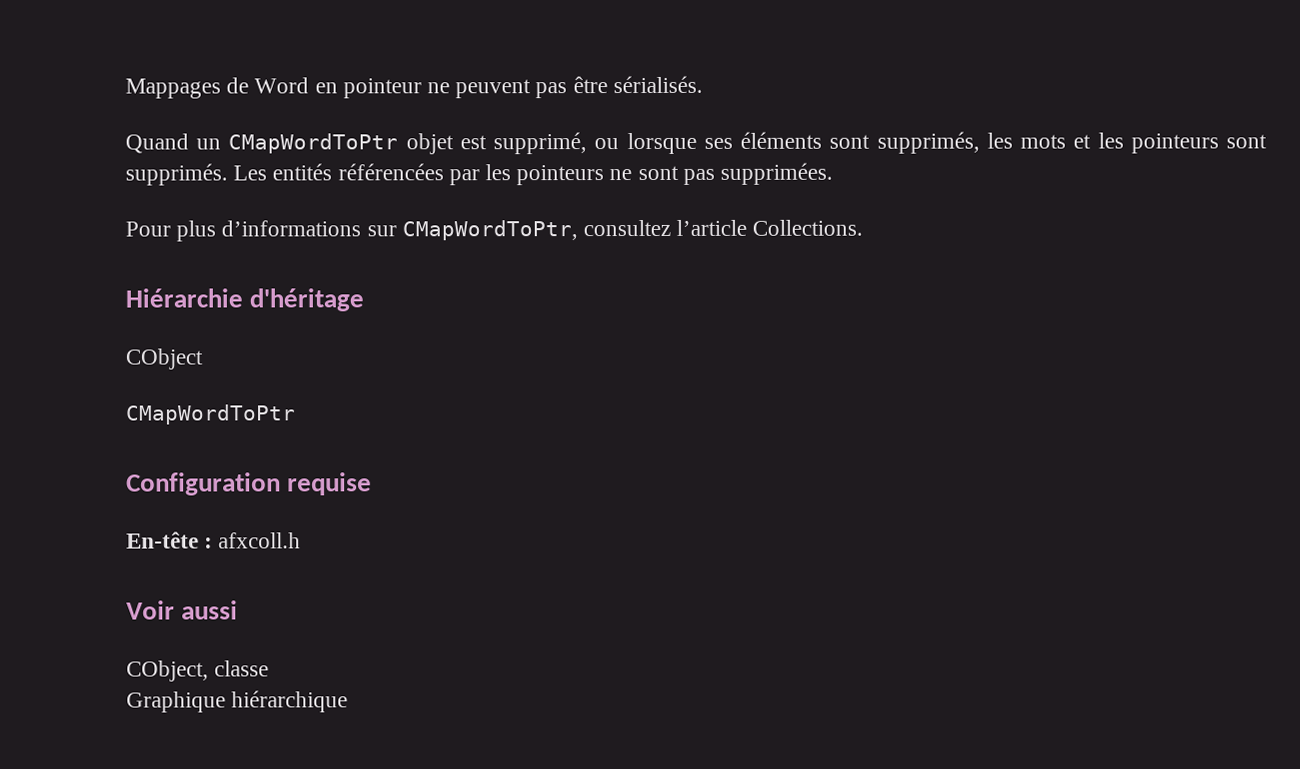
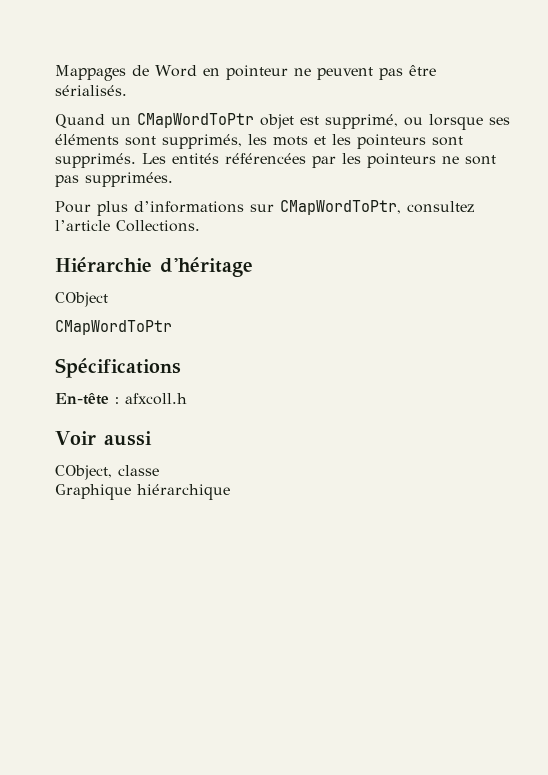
- Configuration requise
+ Spécifications

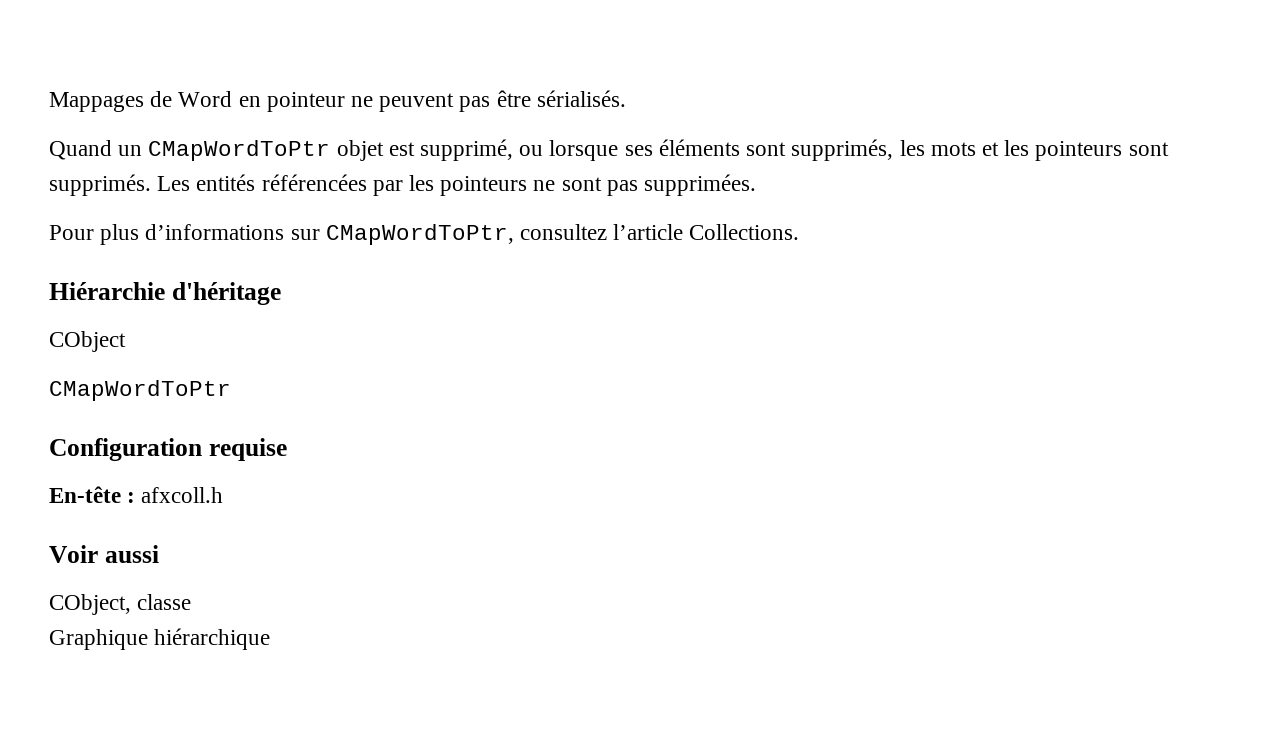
- Spécifications
+ Configuration requise

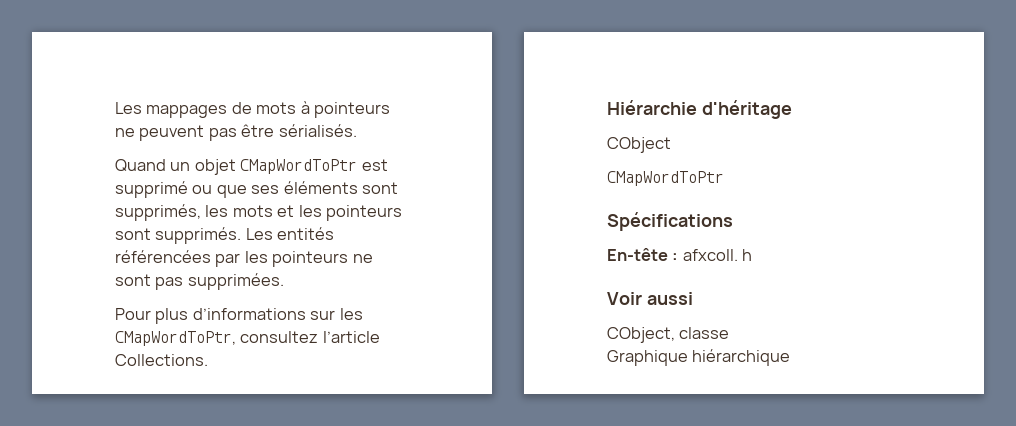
- Mappages de Word en pointeur ne peuvent pas être sérialisés.
+ Les mappages de mots à pointeurs ne peuvent pas être sérialisés.
- Quand un CMapWordToPtr objet est supprimé, ou lorsque ses éléments sont supprimés, les mots et les pointeurs sont supprimés.
+ Quand un objet CMapWordToPtr est supprimé ou que ses éléments sont supprimés, les mots et les pointeurs sont supprimés.
- Pour plus d’informations sur CMapWordToPtr, consultez l’article Collections.
+ Pour plus d’informations sur les CMapWordToPtr, consultez l’article Collections.
- Configuration requise
+ Spécifications
- En-tête : afxcoll.h
+ En-tête : afxcoll. h

